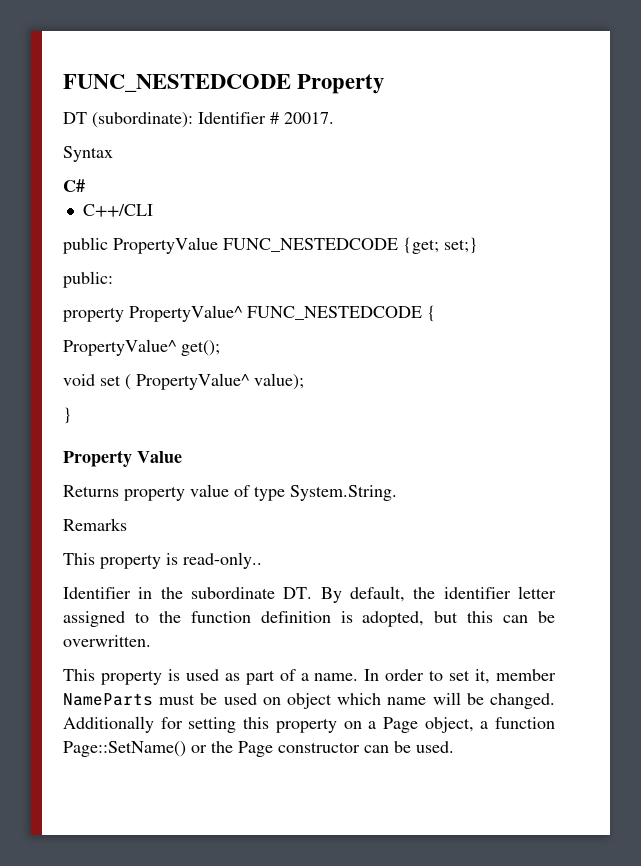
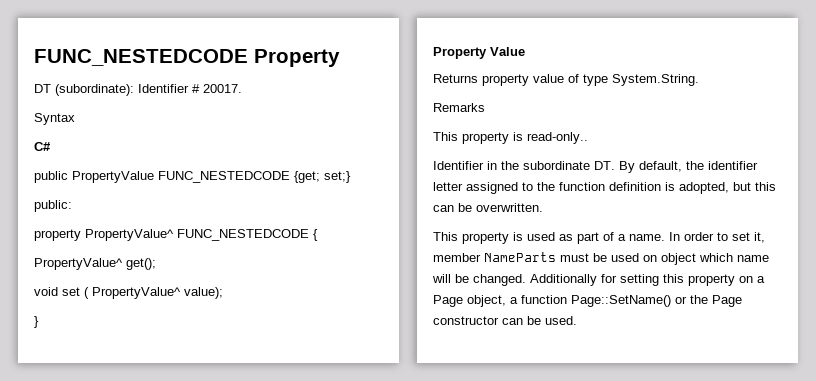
- C++/CLI

